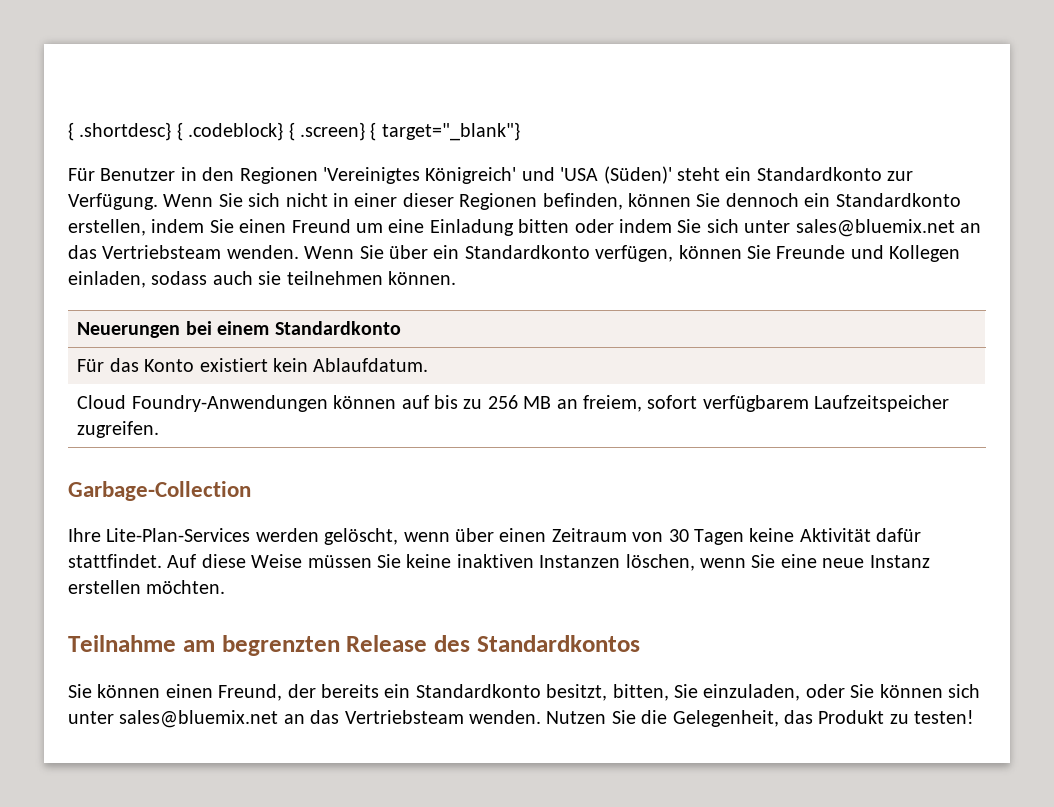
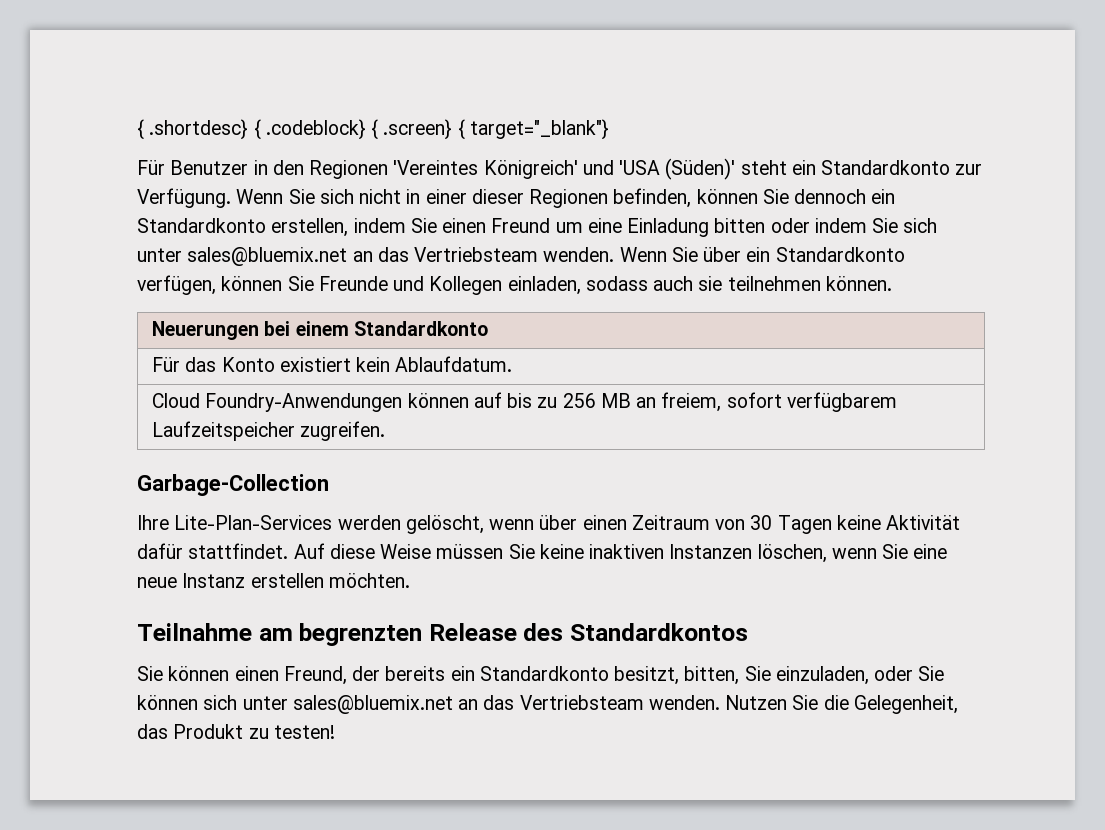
- Für Benutzer in den Regionen 'Vereinigtes Königreich' und 'USA (Süden)' steht ein Standardkonto zur Verfügung.
+ Für Benutzer in den Regionen 'Vereintes Königreich' und 'USA (Süden)' steht ein Standardkonto zur Verfügung.

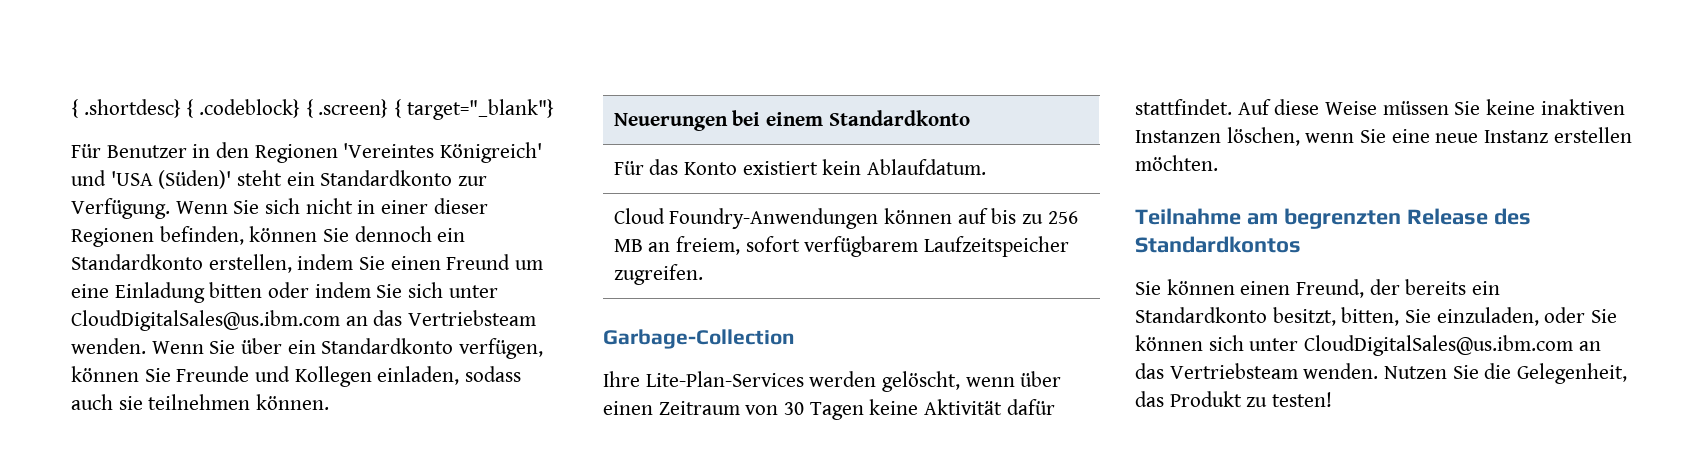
- Wenn Sie sich nicht in einer dieser Regionen befinden, können Sie dennoch ein Standardkonto erstellen, indem Sie einen Freund um eine Einladung bitten oder indem Sie sich unter sales@bluemix.net an das Vertriebsteam wenden.
+ Wenn Sie sich nicht in einer dieser Regionen befinden, können Sie dennoch ein Standardkonto erstellen, indem Sie einen Freund um eine Einladung bitten oder indem Sie sich unter CloudDigitalSales@us.ibm.com an das Vertriebsteam wenden.
- Sie können einen Freund, der bereits ein Standardkonto besitzt, bitten, Sie einzuladen, oder Sie können sich unter sales@bluemix.net an das Vertriebsteam wenden.
+ Sie können einen Freund, der bereits ein Standardkonto besitzt, bitten, Sie einzuladen, oder Sie können sich unter CloudDigitalSales@us.ibm.com an das Vertriebsteam wenden.

